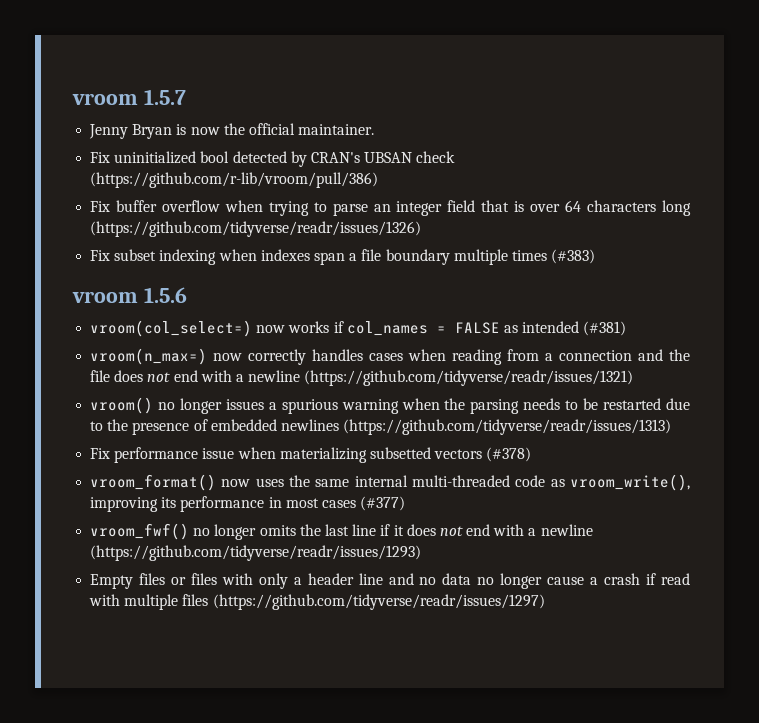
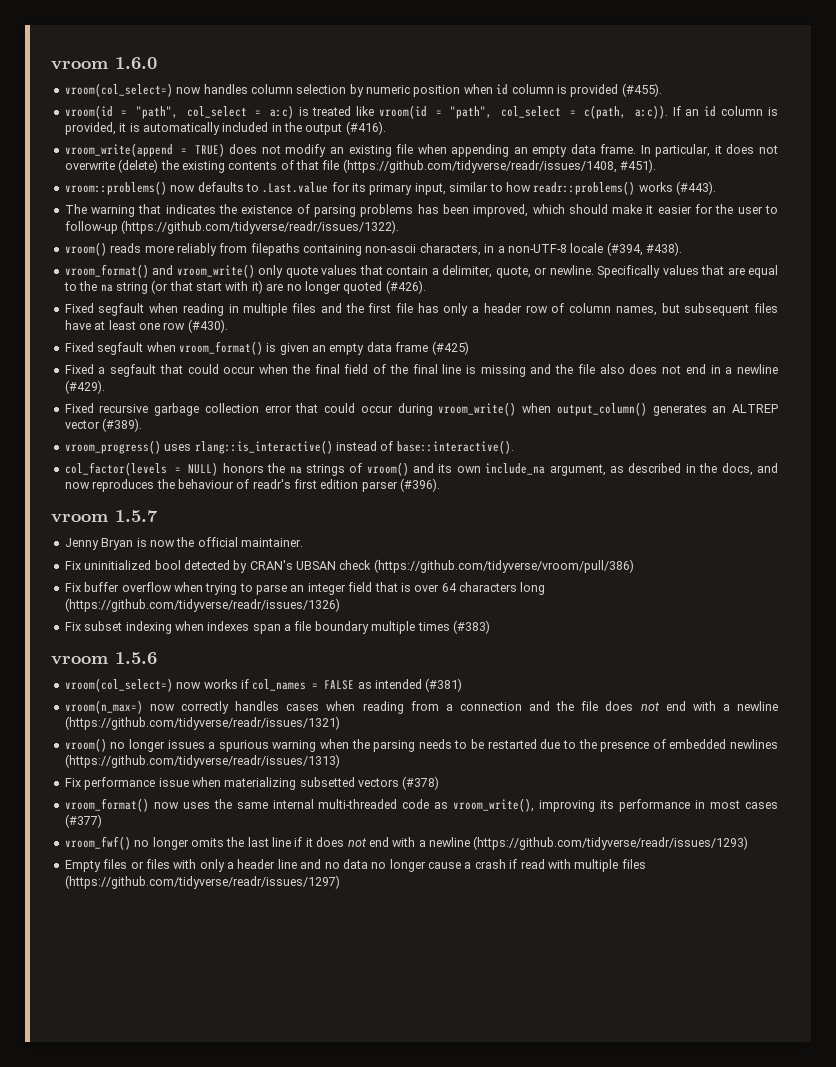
+ vroom 1.6.0
+ vroom(col_select=) now handles column selection by numeric position when id column is provided (#455).
+ vroom(id = "path", col_select = a:c) is treated like vroom(id = "path", col_select = c(path, a:c)). If an id column is provided, it is automatically included in the output (#416).
+ vroom_write(append = TRUE) does not modify an existing file when appending an empty data frame. In particular, it does not overwrite (delete) the existing contents of that file (https://github.com/tidyverse/readr/issues/1408, #451).
+ vroom::problems() now defaults to .Last.value for its primary input, similar to how readr::problems() works (#443).
+ The warning that indicates the existence of parsing problems has been improved, which should make it easier for the user to follow-up (https://github.com/tidyverse/readr/issues/1322).
+ vroom() reads more reliably from filepaths containing non-ascii characters, in a non-UTF-8 locale (#394, #438).
+ vroom_format() and vroom_write() only quote values that contain a delimiter, quote, or newline. Specifically values that are equal to the na string (or that start with it) are no longer quoted (#426).
+ Fixed segfault when reading in multiple files and the first file has only a header row of column names, but subsequent files have at least one row (#430).
+ Fixed segfault when vroom_format() is given an empty data frame (#425)
+ Fixed a segfault that could occur when the final field of the final line is missing and the file also does not end in a newline (#429).
+ Fixed recursive garbage collection error that could occur during vroom_write() when output_column() generates an ALTREP vector (#389).
+ vroom_progress() uses rlang::is_interactive() instead of base::interactive().
+ col_factor(levels = NULL) honors the na strings of vroom() and its own include_na argument, as described in the docs, and now reproduces the behaviour of readr's first edition parser (#396).
- Fix uninitialized bool detected by CRAN's UBSAN check (https://github.com/r-lib/vroom/pull/386)
+ Fix uninitialized bool detected by CRAN's UBSAN check (https://github.com/tidyverse/vroom/pull/386)

